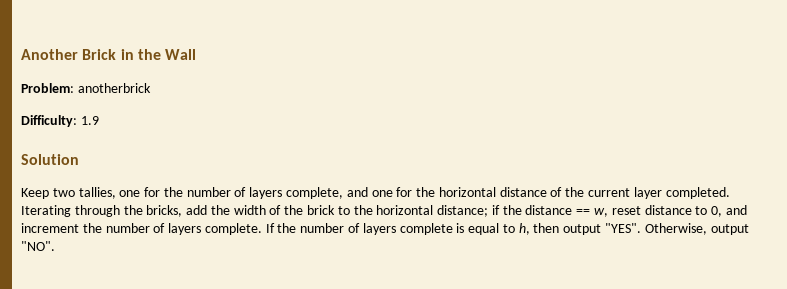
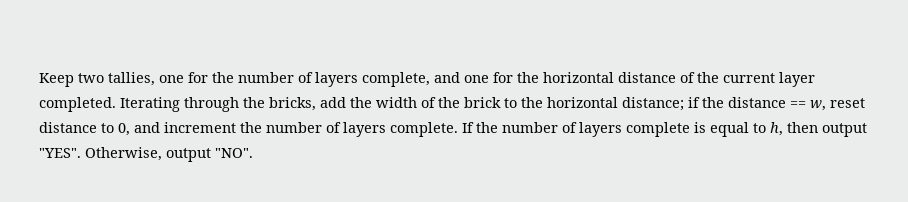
- Another Brick in the Wall
- Problem: anotherbrick
- Difficulty: 1.9
- Solution

